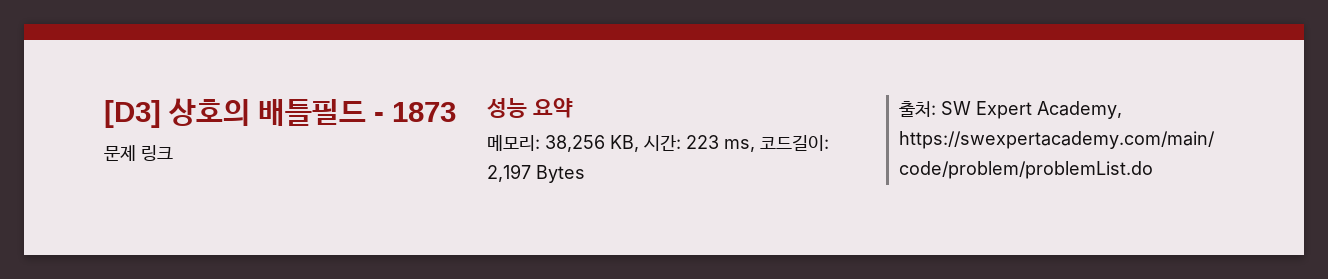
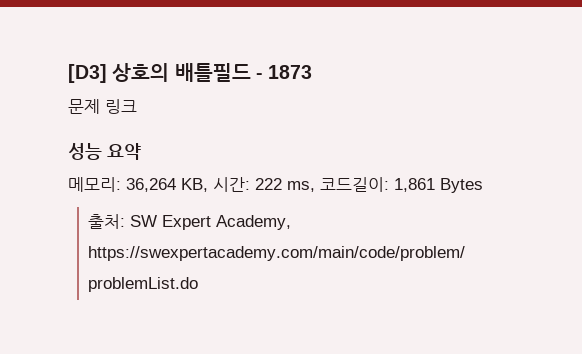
- 메모리: 38,256 KB, 시간: 223 ms, 코드길이: 2,197 Bytes
+ 메모리: 36,264 KB, 시간: 222 ms, 코드길이: 1,861 Bytes

